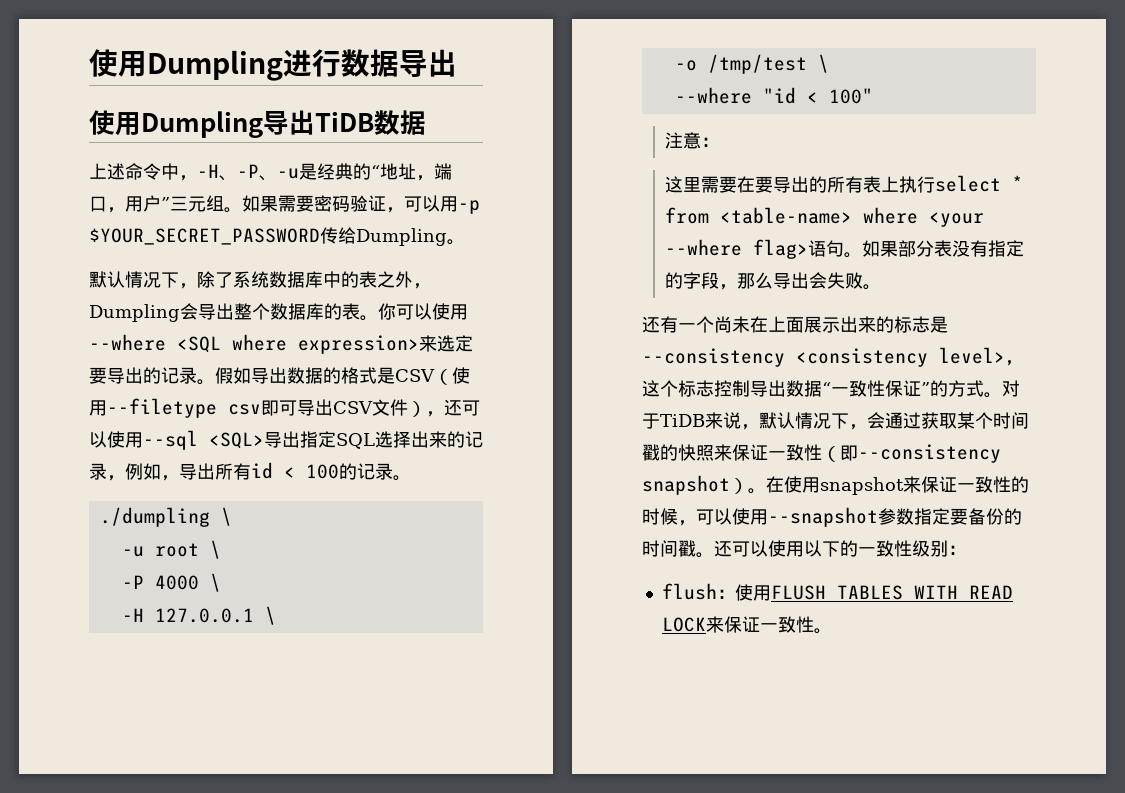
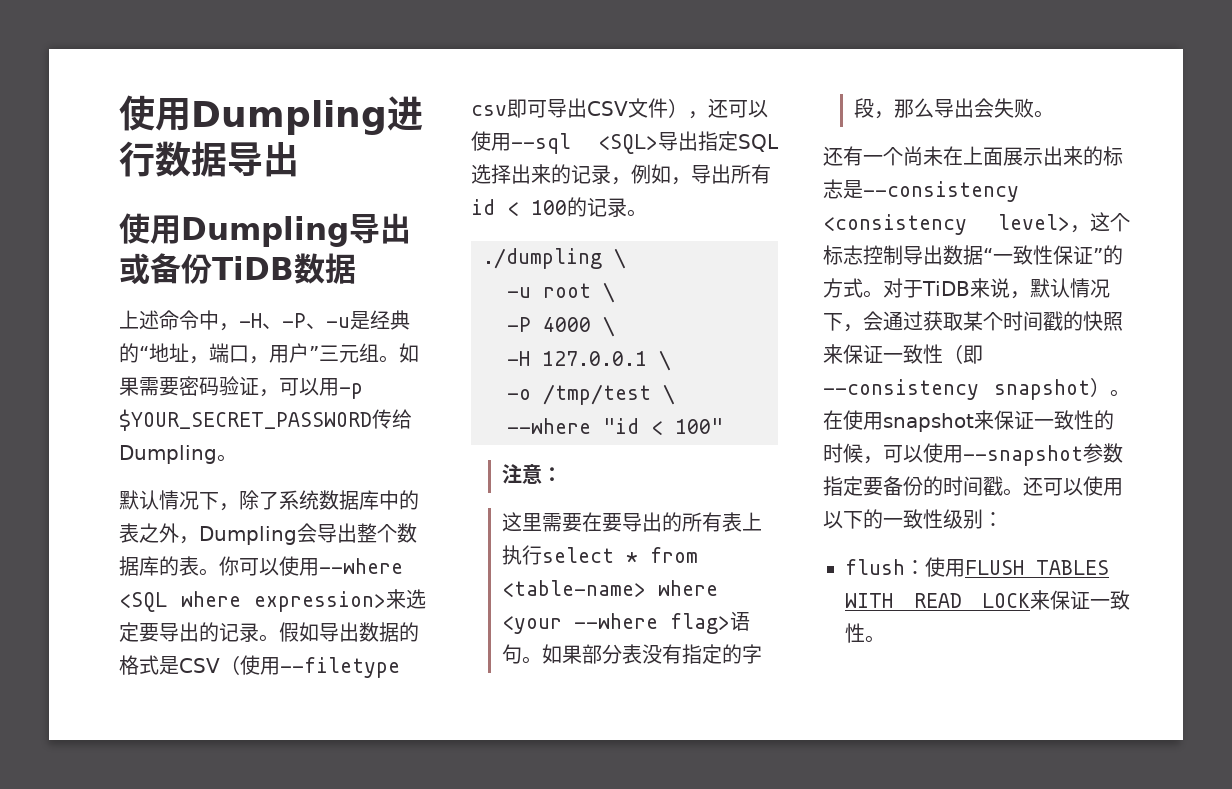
- 使用Dumpling导出TiDB数据
+ 使用Dumpling导出或备份TiDB数据

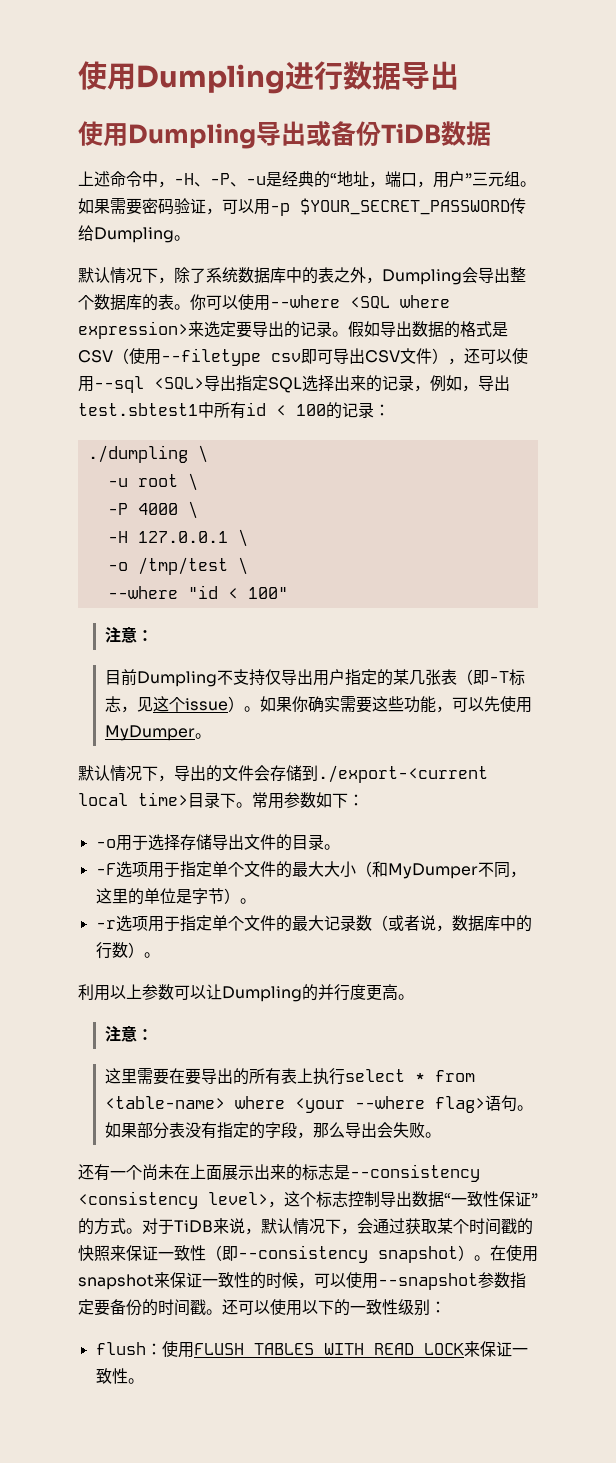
- 假如导出数据的格式是CSV（使用--filetype csv即可导出CSV文件），还可以使用--sql <SQL>导出指定SQL选择出来的记录，例如，导出所有id < 100的记录。
+ 假如导出数据的格式是CSV（使用--filetype csv即可导出CSV文件），还可以使用--sql <SQL>导出指定SQL选择出来的记录，例如，导出test.sbtest1中所有id < 100的记录：
+ 目前Dumpling不支持仅导出用户指定的某几张表（即-T标志，见这个issue）。如果你确实需要这些功能，可以先使用MyDumper。
+ 默认情况下，导出的文件会存储到./export-<current local time>目录下。常用参数如下：
+ -o用于选择存储导出文件的目录。
+ -F选项用于指定单个文件的最大大小（和MyDumper不同，这里的单位是字节）。
+ -r选项用于指定单个文件的最大记录数（或者说，数据库中的行数）。
+ 利用以上参数可以让Dumpling的并行度更高。
+ 注意：

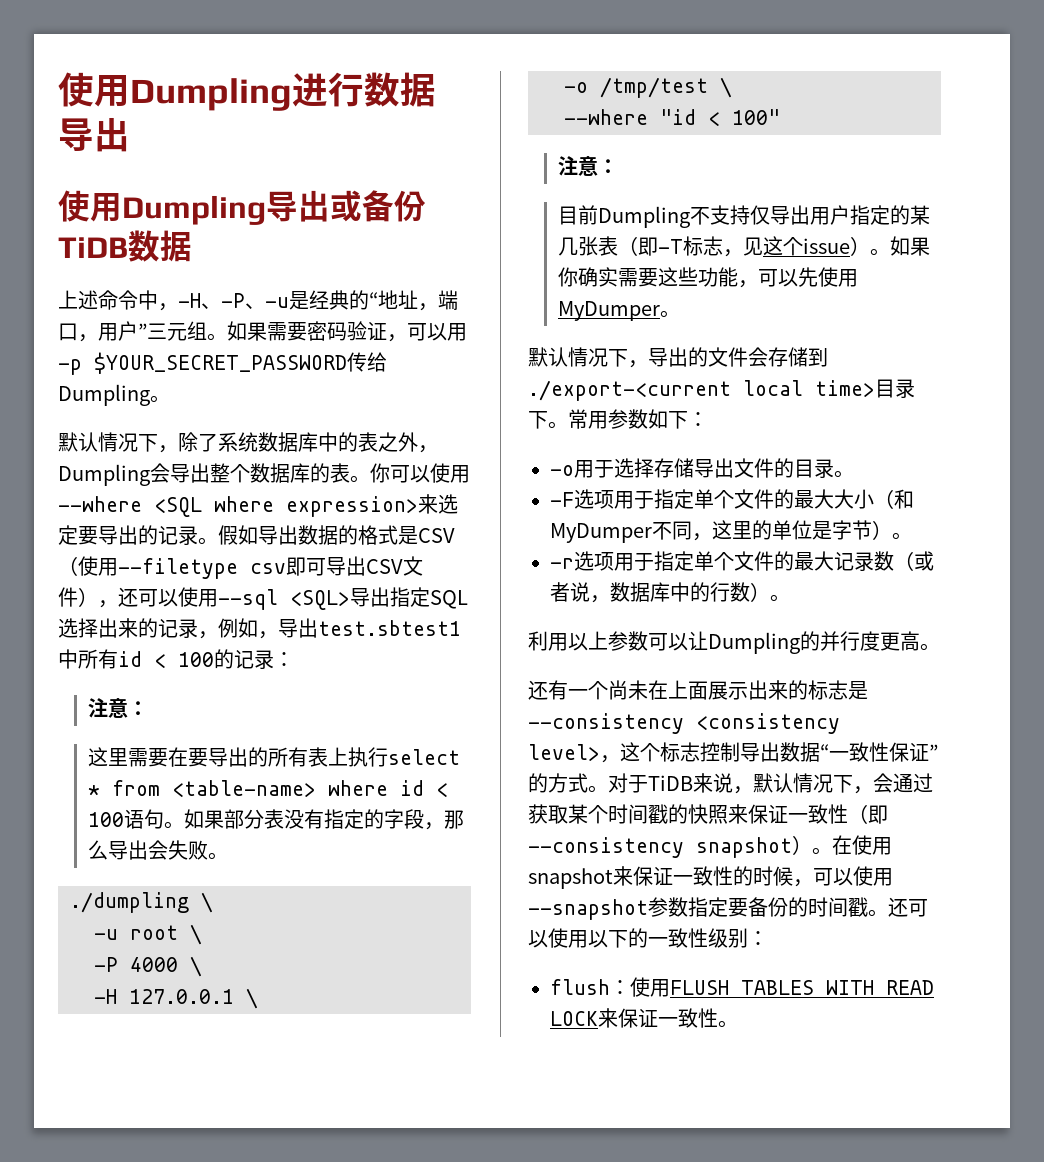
  假如导出数据的格式是CSV（使用--filetype csv即可导出CSV文件），还可以使用--sql <SQL>导出指定SQL选择出来的记录，例如，导出test.sbtest1中所有id < 100的记录：
+ 注意：
+ 这里需要在要导出的所有表上执行select * from <table-name> where id < 100语句。如果部分表没有指定的字段，那么导出会失败。
  利用以上参数可以让Dumpling的并行度更高。
- 注意：
- 这里需要在要导出的所有表上执行select * from <table-name> where <your --where flag>语句。如果部分表没有指定的字段，那么导出会失败。

